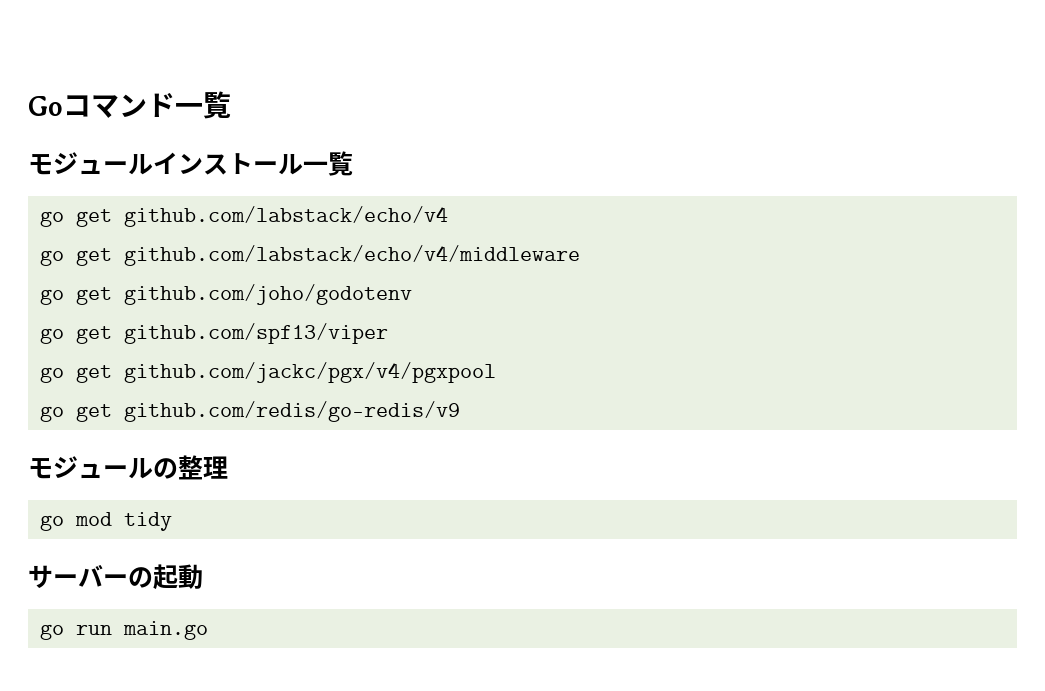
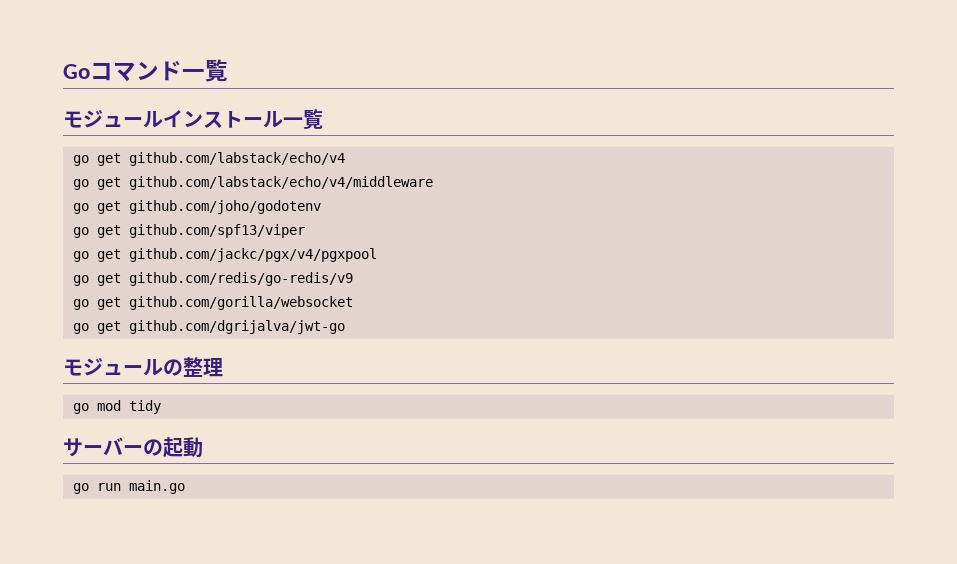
+ go get github.com/gorilla/websocket
+ go get github.com/dgrijalva/jwt-go

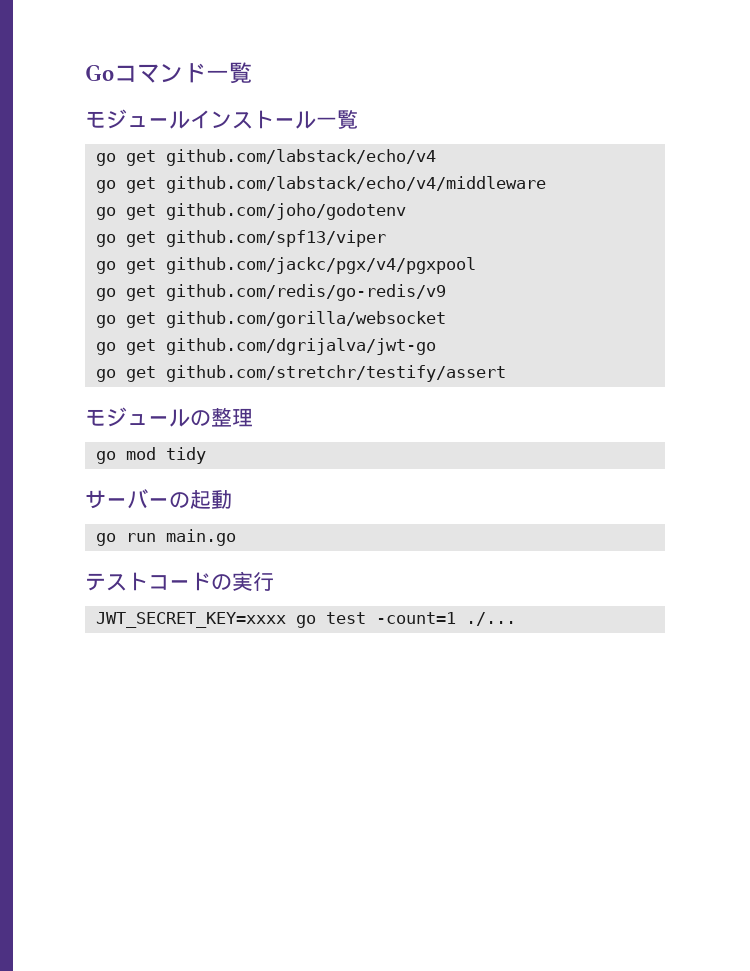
+ go get github.com/stretchr/testify/assert
+ テストコードの実行
+ JWT_SECRET_KEY=xxxx go test -count=1 ./...

